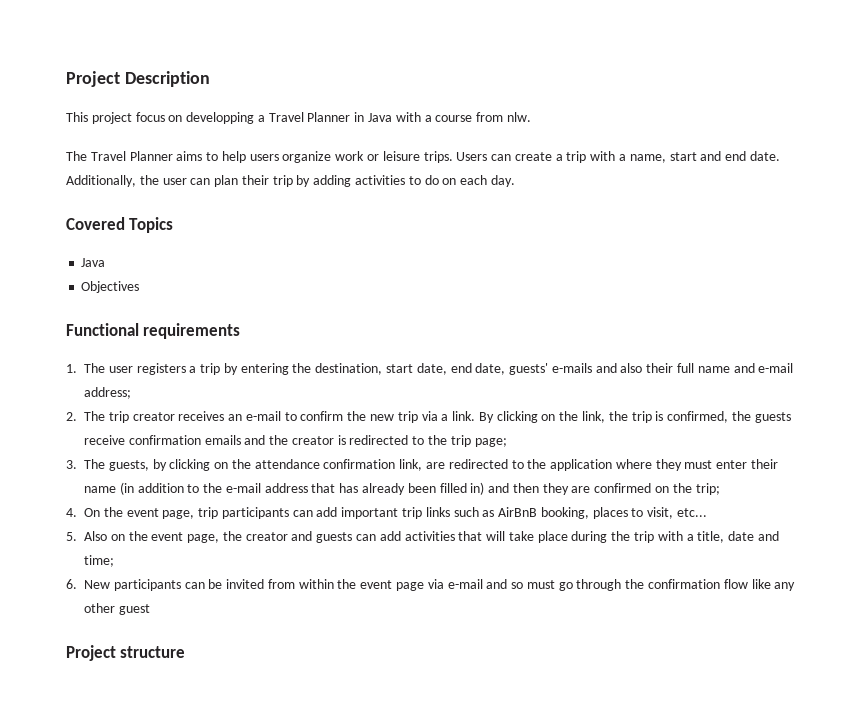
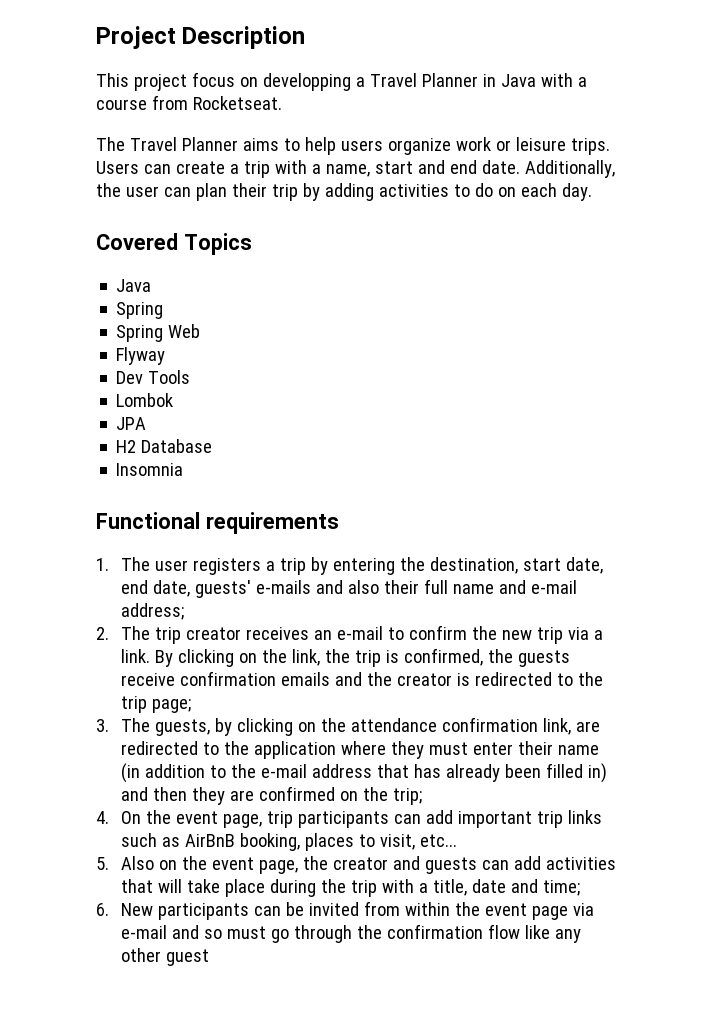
- This project focus on developping a Travel Planner in Java with a course from nlw.
+ This project focus on developping a Travel Planner in Java with a course from Rocketseat.
  Covered Topics
  Java
- Objectives
+ Spring
+ Spring Web
+ Flyway
+ Dev Tools
+ Lombok
+ JPA
+ H2 Database
+ Insomnia
- Project structure

